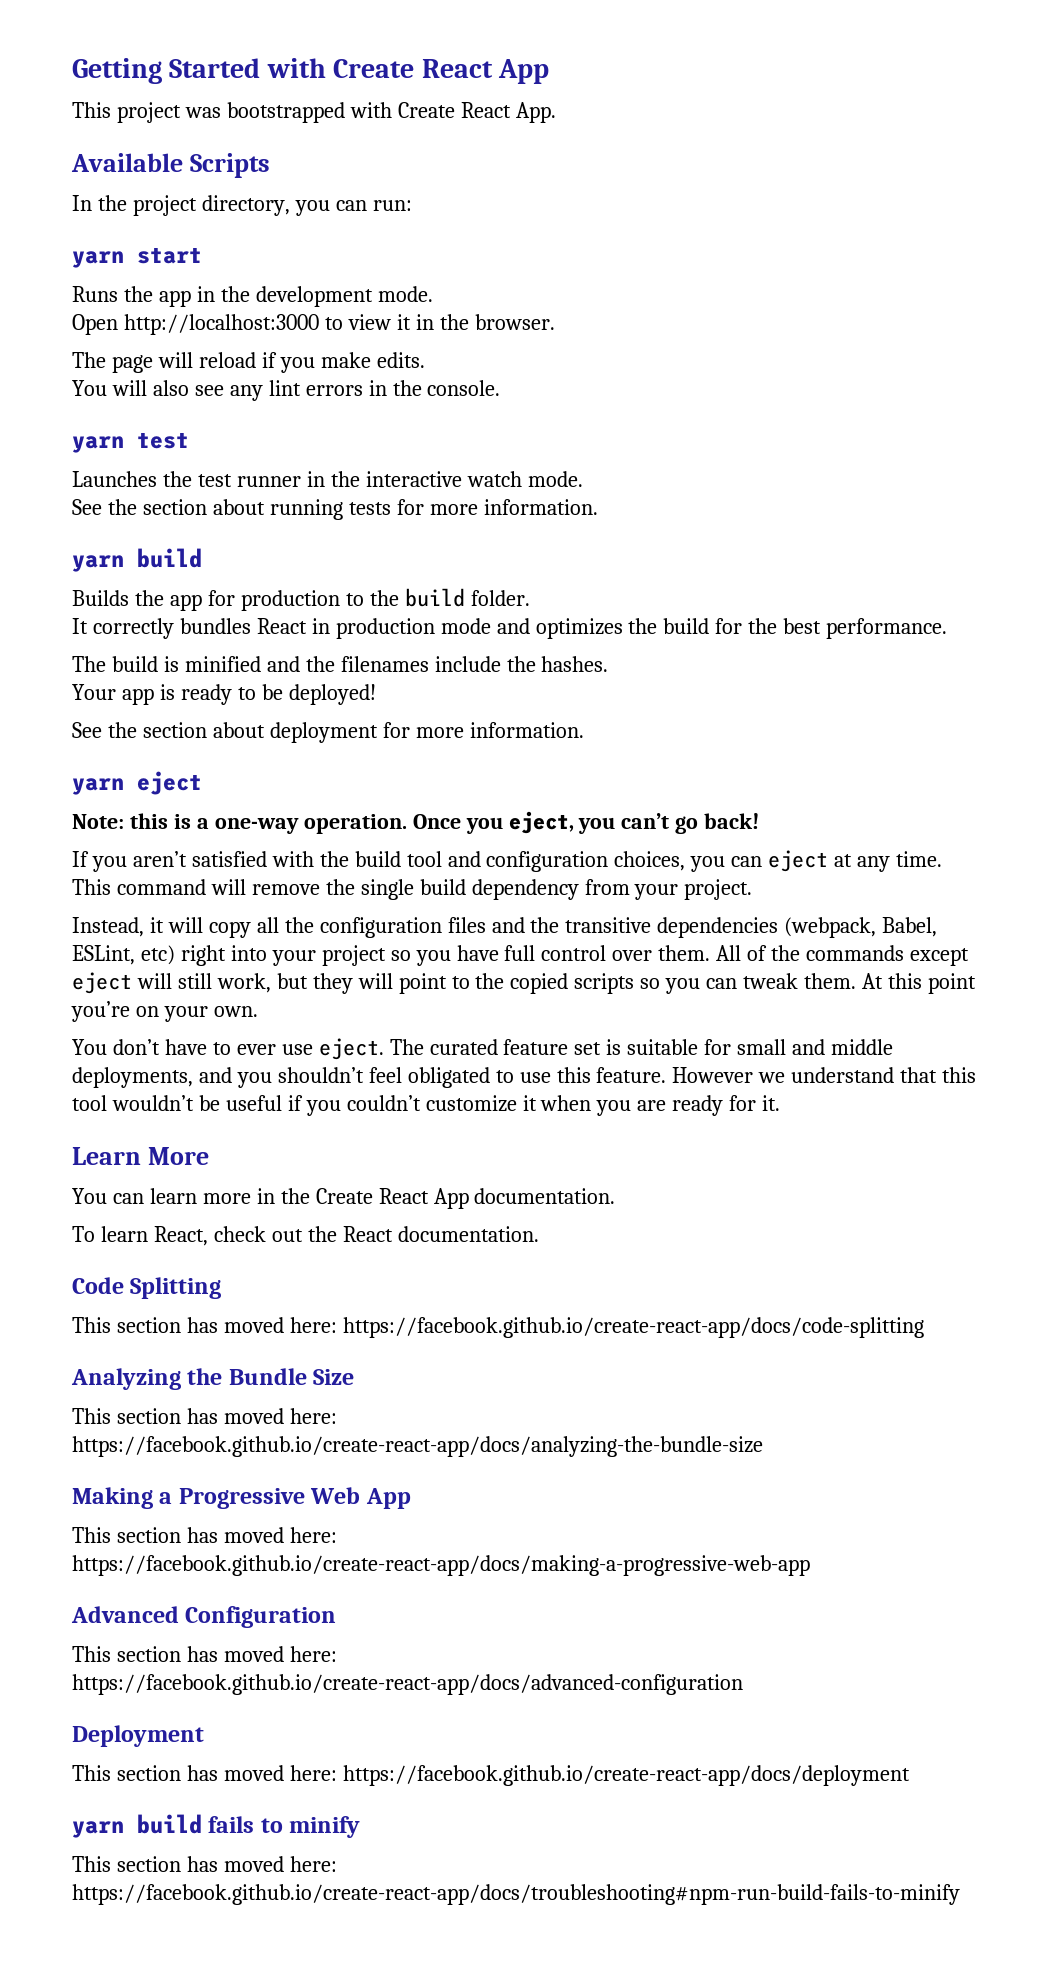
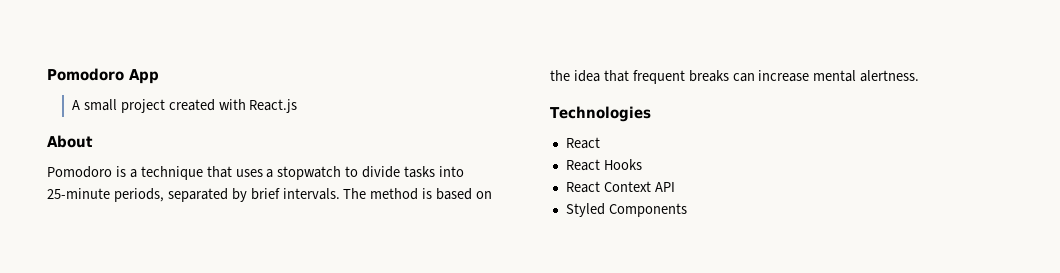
- Getting Started with Create React App
- This project was bootstrapped with Create React App.
- Available Scripts
- In the project directory, you can run:
- yarn start
- Runs the app in the development mode.
- Open http://localhost:3000 to view it in the browser.
- The page will reload if you make edits.
- You will also see any lint errors in the console.
- yarn test
- Launches the test runner in the interactive watch mode.
- See the section about running tests for more information.
- yarn build
- Builds the app for production to the build folder.
- It correctly bundles React in production mode and optimizes the build for the best performance.
- The build is minified and the filenames include the hashes.
- Your app is ready to be deployed!
- See the section about deployment for more information.
- yarn eject
- Note: this is a one-way operation. Once you eject, you can’t go back!
- If you aren’t satisfied with the build tool and configuration choices, you can eject at any time. This command will remove the single build dependency from your project.
- Instead, it will copy all the configuration files and the transitive dependencies (webpack, Babel, ESLint, etc) right into your project so you have full control over them. All of the commands except eject will still work, but they will point to the copied scripts so you can tweak them. At this point you’re on your own.
- You don’t have to ever use eject. The curated feature set is suitable for small and middle deployments, and you shouldn’t feel obligated to use this feature. However we understand that this tool wouldn’t be useful if you couldn’t customize it when you are ready for it.
- Learn More
- You can learn more in the Create React App documentation.
- To learn React, check out the React documentation.
- Code Splitting
- This section has moved here: https://facebook.github.io/create-react-app/docs/code-splitting
- Analyzing the Bundle Size
- This section has moved here: https://facebook.github.io/create-react-app/docs/analyzing-the-bundle-size
- Making a Progressive Web App
- This section has moved here: https://facebook.github.io/create-react-app/docs/making-a-progressive-web-app
- Advanced Configuration
- This section has moved here: https://facebook.github.io/create-react-app/docs/advanced-configuration
- Deployment
- This section has moved here: https://facebook.github.io/create-react-app/docs/deployment
- yarn build fails to minify
- This section has moved here: https://facebook.github.io/create-react-app/docs/troubleshooting#npm-run-build-fails-to-minify
+ Pomodoro App
+ A small project created with React.js
+ About
+ Pomodoro is a technique that uses a stopwatch to divide tasks into 25-minute periods, separated by brief intervals. The method is based on the idea that frequent breaks can increase mental alertness.
+ Technologies
+ React
+ React Hooks
+ React Context API
+ Styled Components

